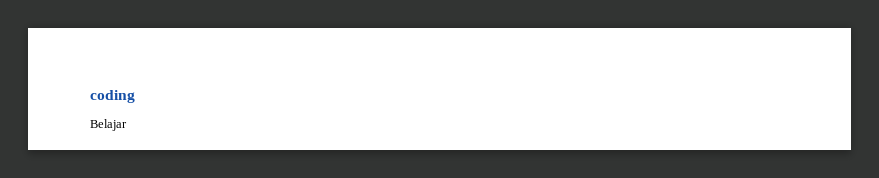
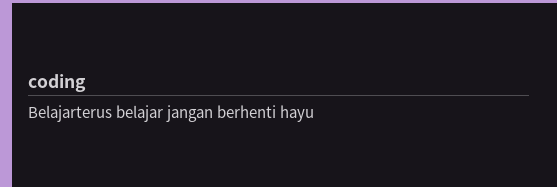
- Belajar
+ Belajarterus belajar jangan berhenti hayu

